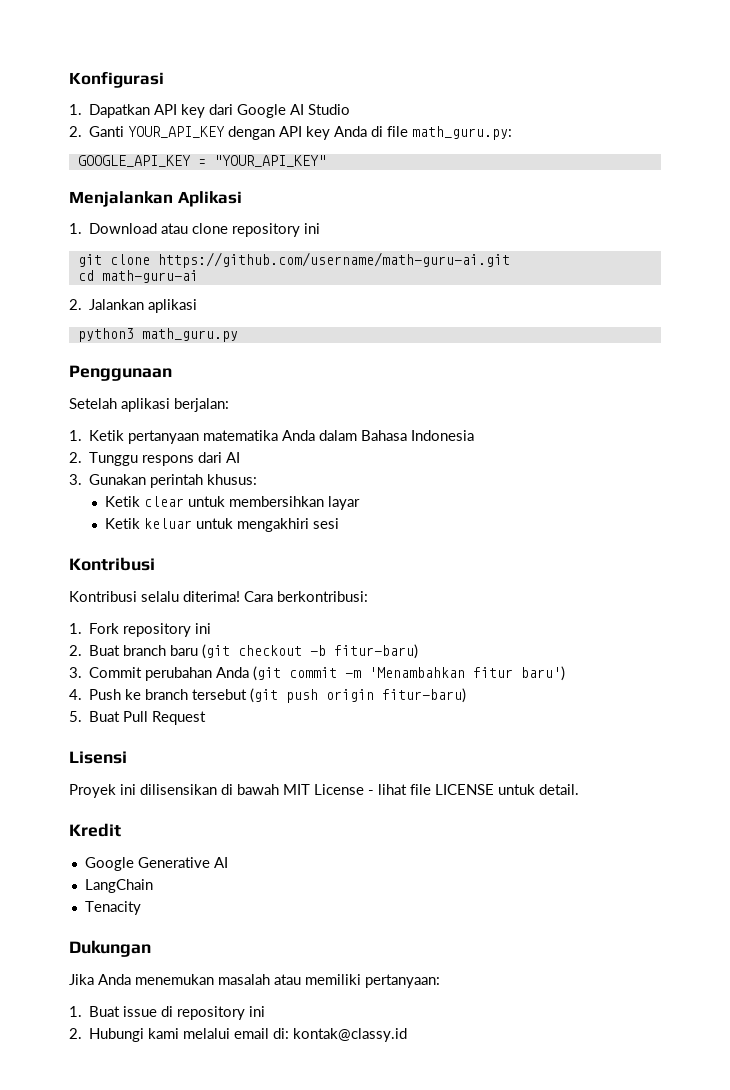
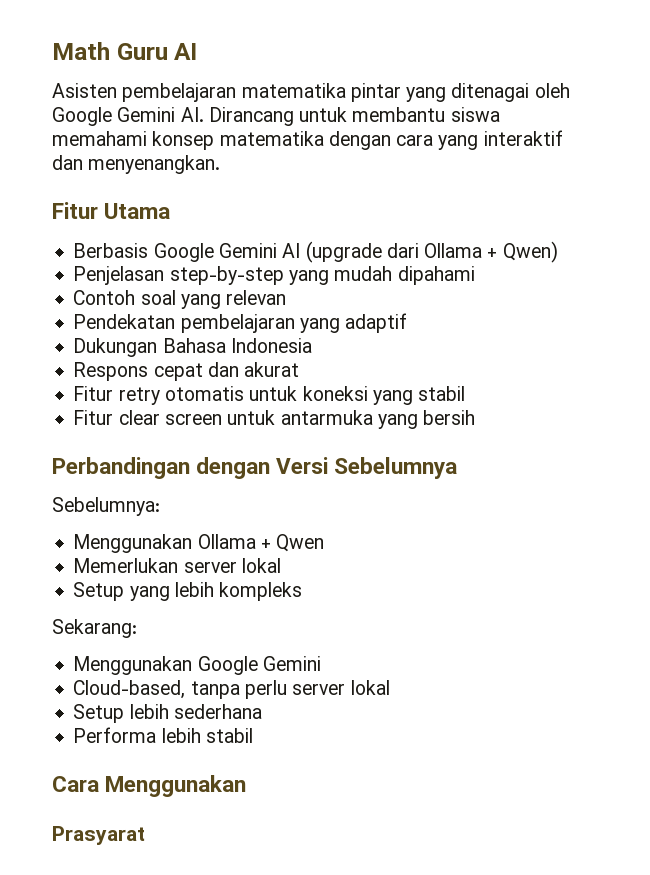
- Konfigurasi
- 1. Dapatkan API key dari Google AI Studio
- 2. Ganti YOUR_API_KEY dengan API key Anda di file math_guru.py:
- GOOGLE_API_KEY = "YOUR_API_KEY"
- Menjalankan Aplikasi
- 1. Download atau clone repository ini
- git clone https://github.com/username/math-guru-ai.git
- cd math-guru-ai
- 2. Jalankan aplikasi
- python3 math_guru.py
- Penggunaan
- Setelah aplikasi berjalan:
- 1. Ketik pertanyaan matematika Anda dalam Bahasa Indonesia
- 2. Tunggu respons dari AI
- 3. Gunakan perintah khusus:
- Ketik clear untuk membersihkan layar
- Ketik keluar untuk mengakhiri sesi
- Kontribusi
- Kontribusi selalu diterima! Cara berkontribusi:
- 1. Fork repository ini
- 2. Buat branch baru (git checkout -b fitur-baru)
- 3. Commit perubahan Anda (git commit -m 'Menambahkan fitur baru')
- 4. Push ke branch tersebut (git push origin fitur-baru)
- 5. Buat Pull Request
- Lisensi
- Proyek ini dilisensikan di bawah MIT License - lihat file LICENSE untuk detail.
- Kredit
- Google Generative AI
- LangChain
- Tenacity
- Dukungan
- Jika Anda menemukan masalah atau memiliki pertanyaan:
- 1. Buat issue di repository ini
- 2. Hubungi kami melalui email di: kontak@classy.id
+ Math Guru AI
+ Asisten pembelajaran matematika pintar yang ditenagai oleh Google Gemini AI. Dirancang untuk membantu siswa memahami konsep matematika dengan cara yang interaktif dan menyenangkan.
+ Fitur Utama
+ Berbasis Google Gemini AI (upgrade dari Ollama + Qwen)
+ Penjelasan step-by-step yang mudah dipahami
+ Contoh soal yang relevan
+ Pendekatan pembelajaran yang adaptif
+ Dukungan Bahasa Indonesia
+ Respons cepat dan akurat
+ Fitur retry otomatis untuk koneksi yang stabil
+ Fitur clear screen untuk antarmuka yang bersih
+ Perbandingan dengan Versi Sebelumnya
+ Sebelumnya:
+ Menggunakan Ollama + Qwen
+ Memerlukan server lokal
+ Setup yang lebih kompleks
+ Sekarang:
+ Menggunakan Google Gemini
+ Cloud-based, tanpa perlu server lokal
+ Setup lebih sederhana
+ Performa lebih stabil
+ Cara Menggunakan
+ Prasyarat

